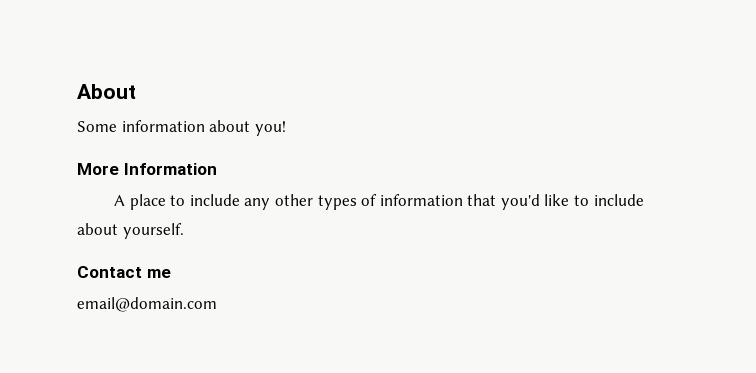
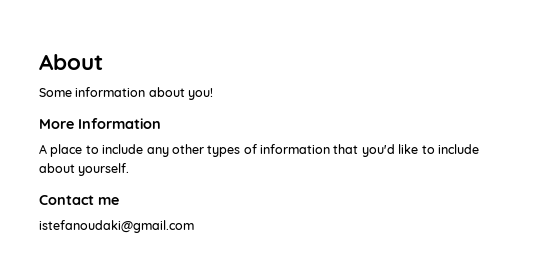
- email@domain.com
+ istefanoudaki@gmail.com

